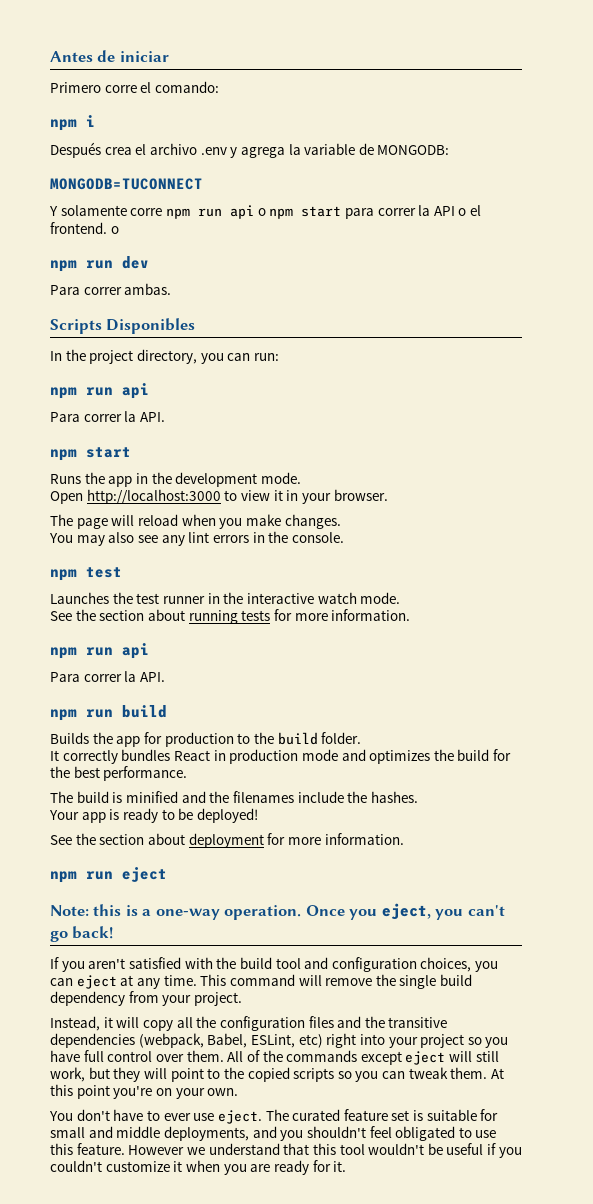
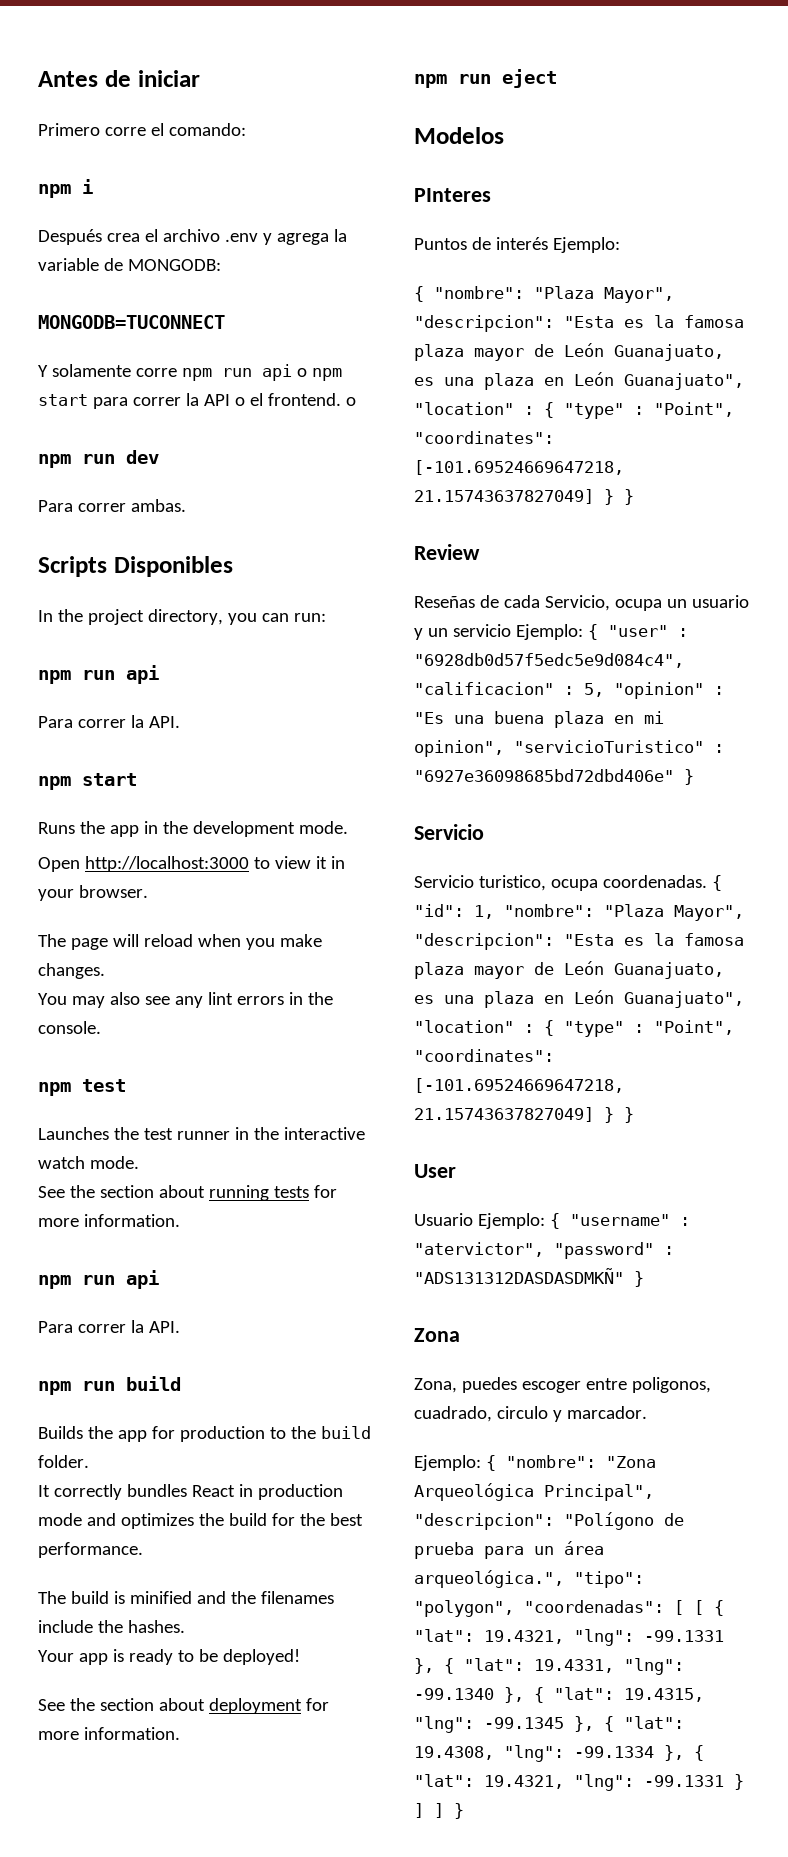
- Note: this is a one-way operation. Once you eject, you can't go back!
- If you aren't satisfied with the build tool and configuration choices, you can eject at any time. This command will remove the single build dependency from your project.
- Instead, it will copy all the configuration files and the transitive dependencies (webpack, Babel, ESLint, etc) right into your project so you have full control over them. All of the commands except eject will still work, but they will point to the copied scripts so you can tweak them. At this point you're on your own.
- You don't have to ever use eject. The curated feature set is suitable for small and middle deployments, and you shouldn't feel obligated to use this feature. However we understand that this tool wouldn't be useful if you couldn't customize it when you are ready for it.
+ Modelos
+ PInteres
+ Puntos de interés Ejemplo:
+ { "nombre": "Plaza Mayor", "descripcion": "Esta es la famosa plaza mayor de León Guanajuato, es una plaza en León Guanajuato", "location" : { "type" : "Point", "coordinates": [-101.69524669647218, 21.15743637827049] } }
+ Review
+ Reseñas de cada Servicio, ocupa un usuario y un servicio Ejemplo: { "user" : "6928db0d57f5edc5e9d084c4", "calificacion" : 5, "opinion" : "Es una buena plaza en mi opinion", "servicioTuristico" : "6927e36098685bd72dbd406e" }
+ Servicio
+ Servicio turistico, ocupa coordenadas. { "id": 1, "nombre": "Plaza Mayor", "descripcion": "Esta es la famosa plaza mayor de León Guanajuato, es una plaza en León Guanajuato", "location" : { "type" : "Point", "coordinates": [-101.69524669647218, 21.15743637827049] } }
+ User
+ Usuario Ejemplo: { "username" : "atervictor", "password" : "ADS131312DASDASDMKÑ" }
+ Zona
+ Zona, puedes escoger entre poligonos, cuadrado, circulo y marcador.
+ Ejemplo: { "nombre": "Zona Arqueológica Principal", "descripcion": "Polígono de prueba para un área arqueológica.", "tipo": "polygon", "coordenadas": [ [ { "lat": 19.4321, "lng": -99.1331 }, { "lat": 19.4331, "lng": -99.1340 }, { "lat": 19.4315, "lng": -99.1345 }, { "lat": 19.4308, "lng": -99.1334 }, { "lat": 19.4321, "lng": -99.1331 } ] ] }

